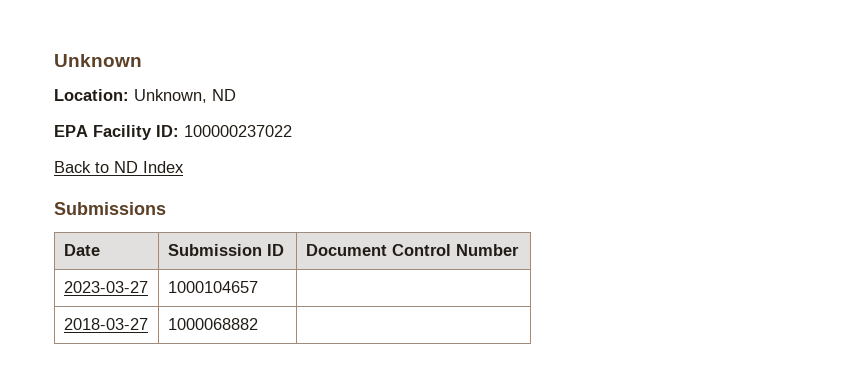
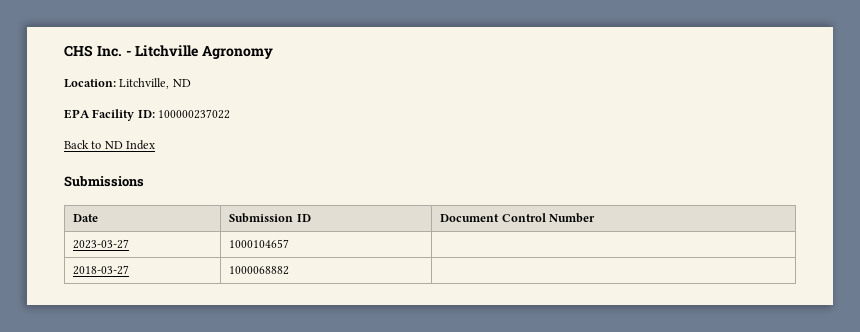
- Unknown
+ CHS Inc. - Litchville Agronomy
- Location: Unknown, ND
+ Location: Litchville, ND

